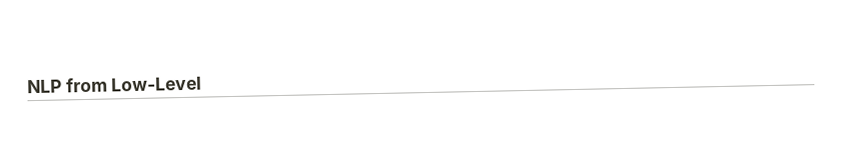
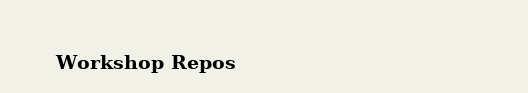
- NLP from Low-Level
+ Workshop Repos

